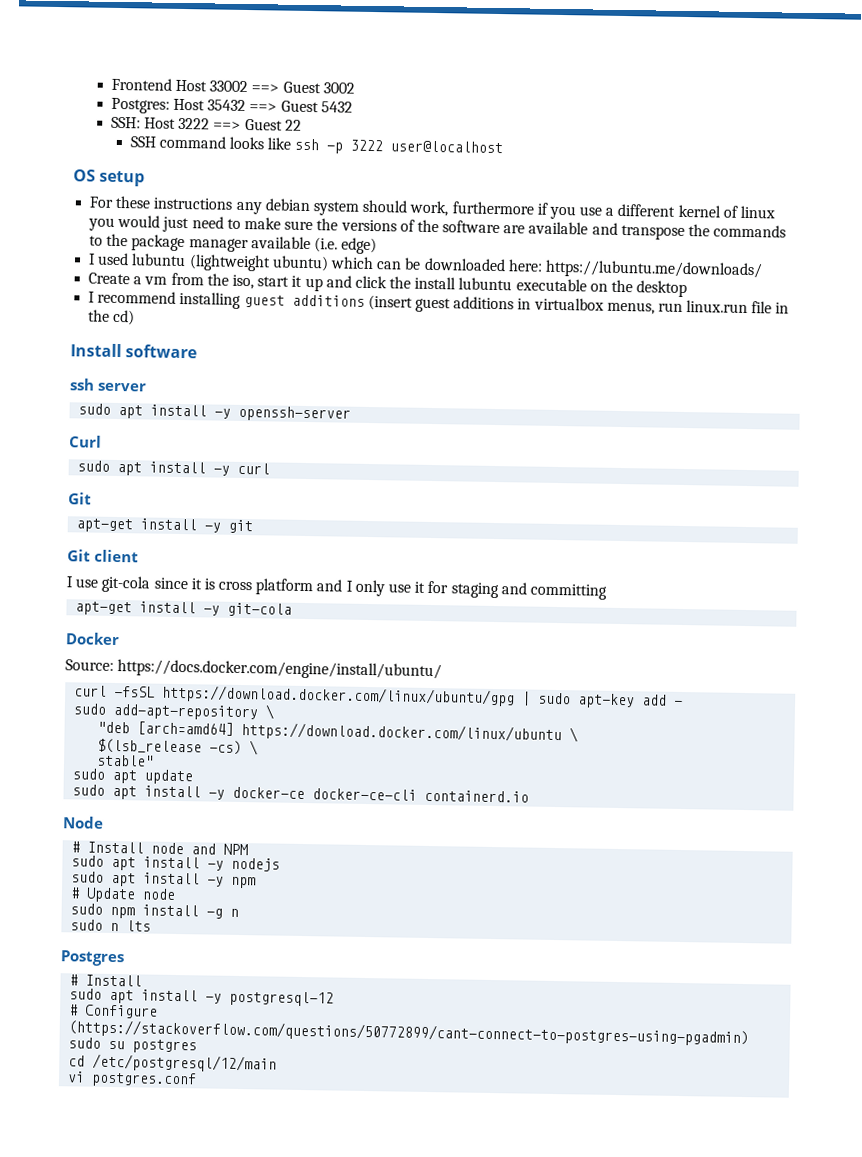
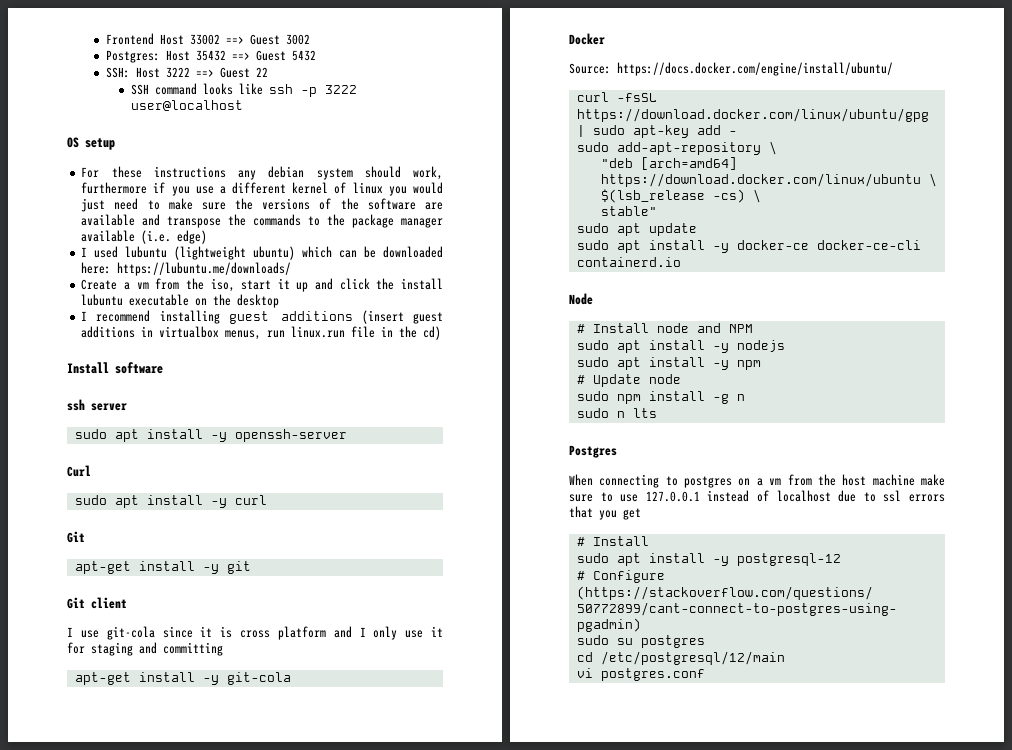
+ When connecting to postgres on a vm from the host machine make sure to use 127.0.0.1 instead of localhost due to ssl errors that you get

